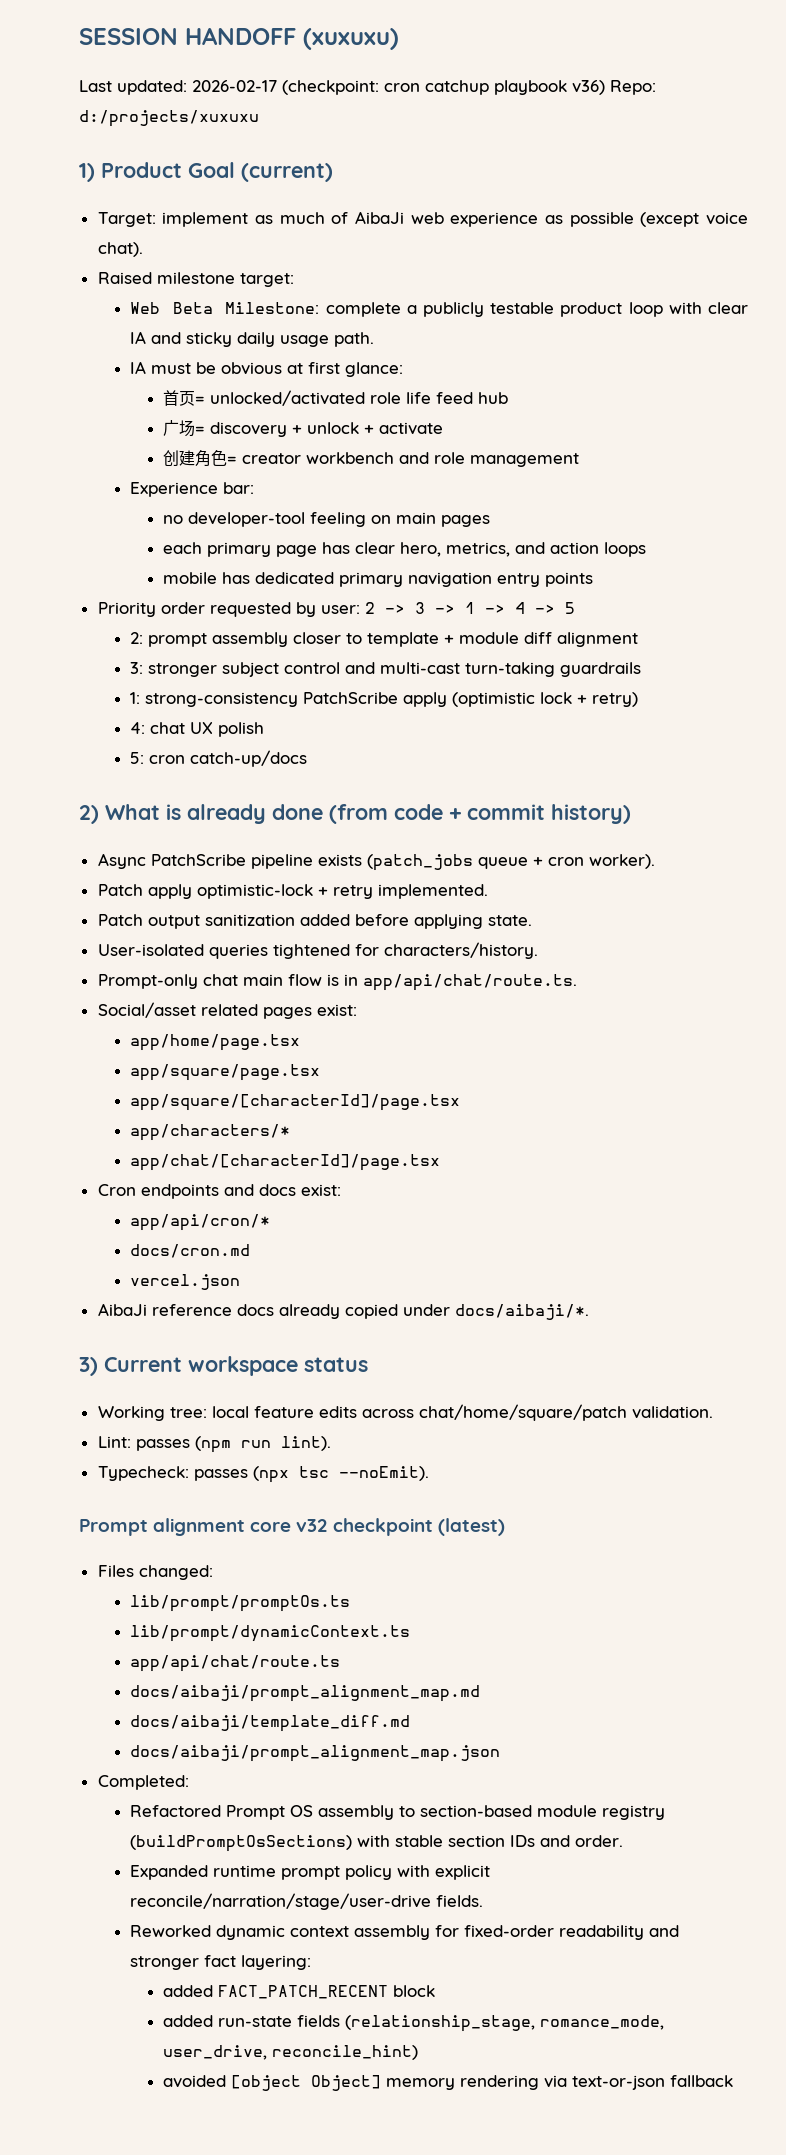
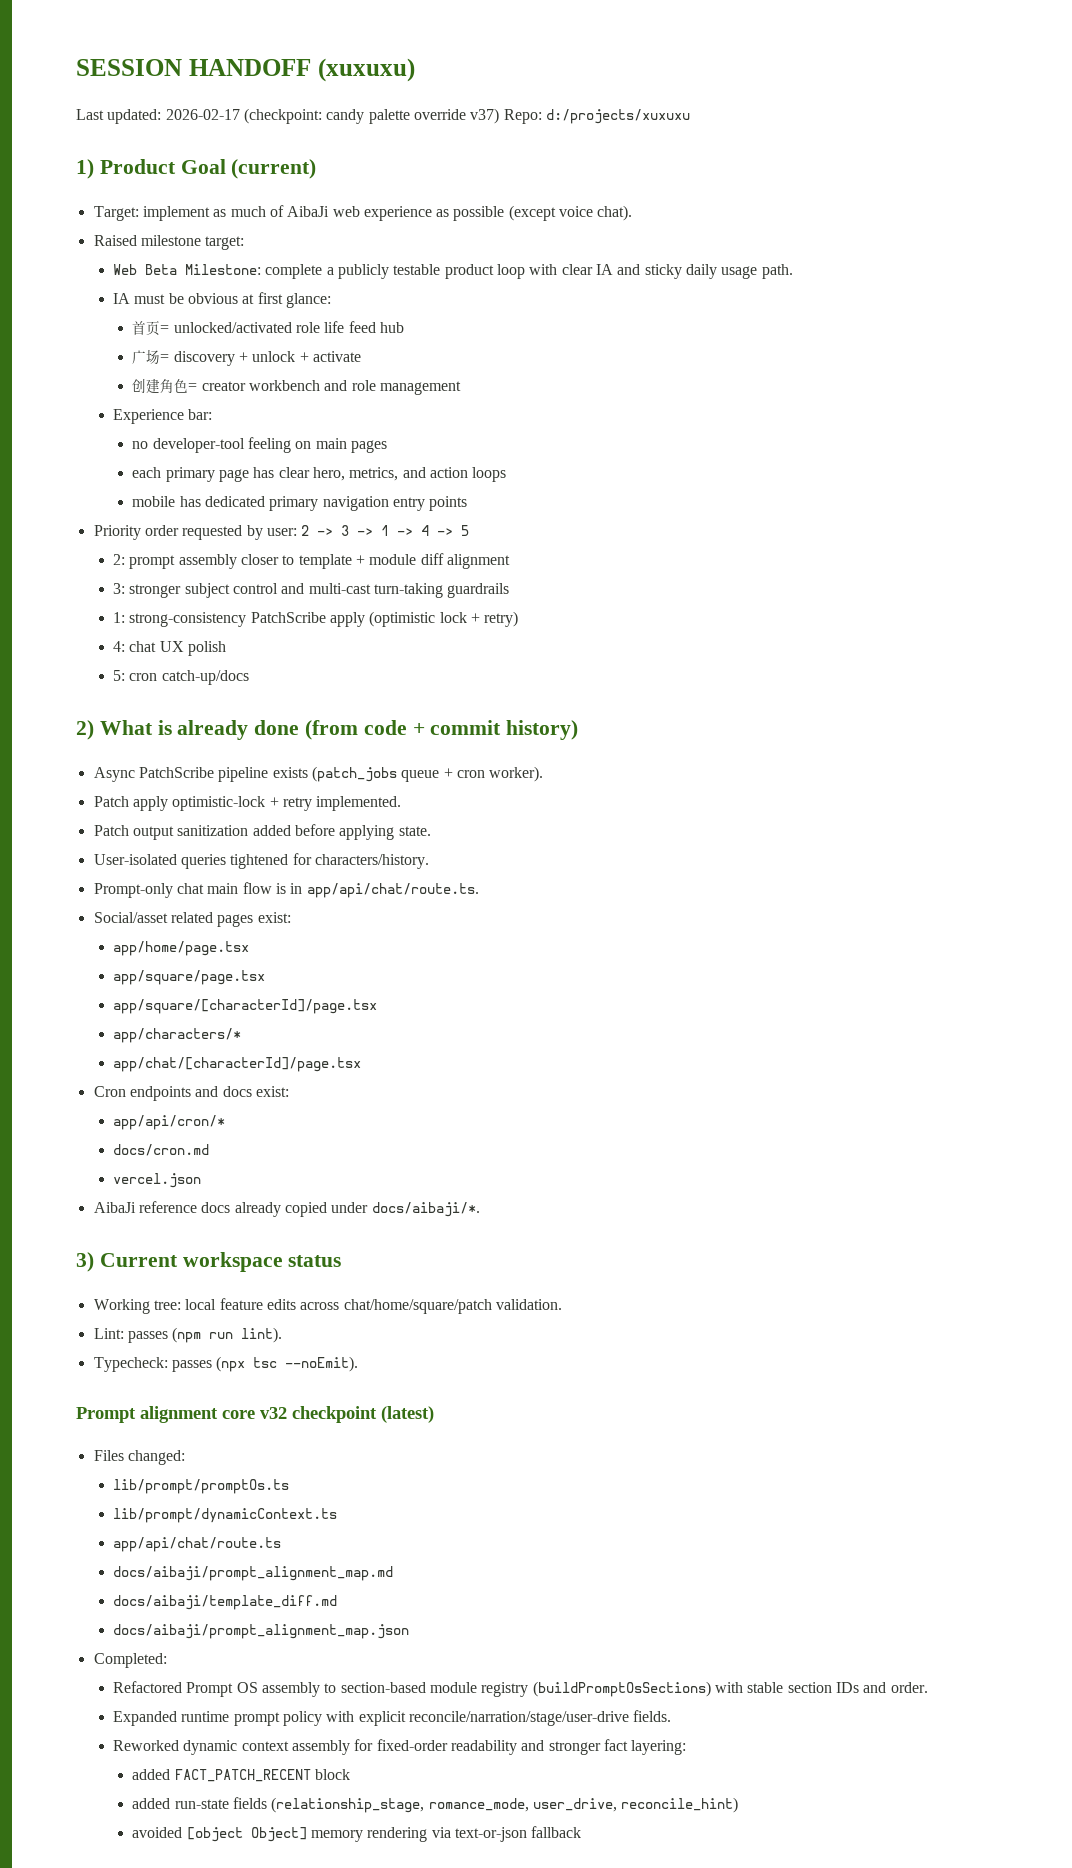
- Last updated: 2026-02-17 (checkpoint: cron catchup playbook v36) Repo: d:/projects/xuxuxu
+ Last updated: 2026-02-17 (checkpoint: candy palette override v37) Repo: d:/projects/xuxuxu

